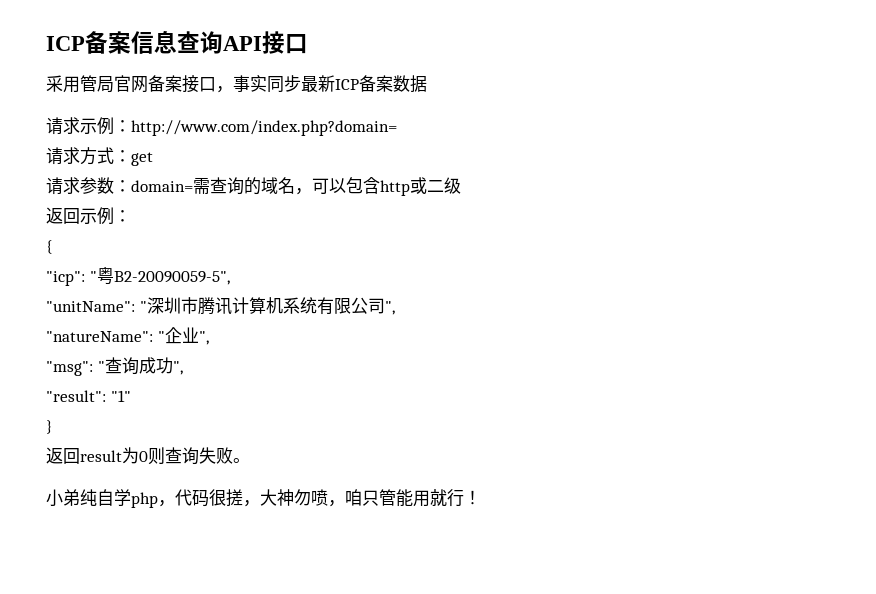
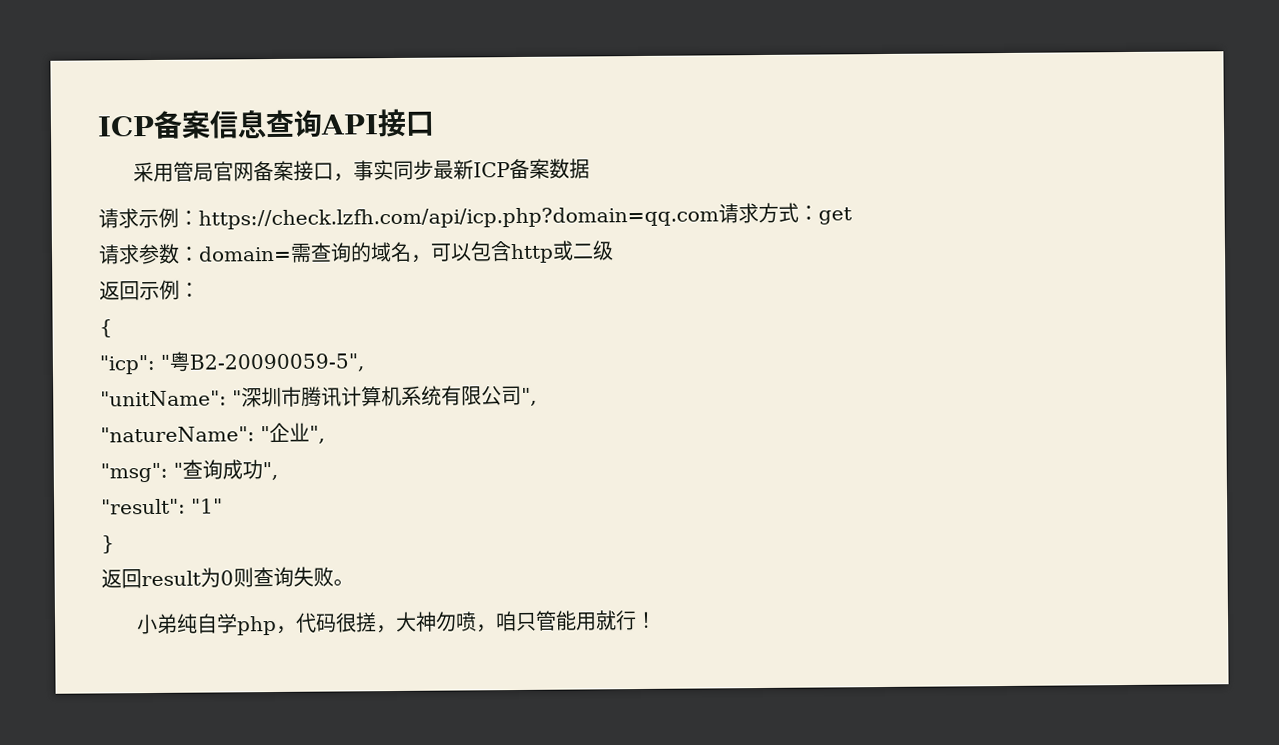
- 请求示例：http://www.com/index.php?domain=
- 请求方式：get
+ 请求示例：https://check.lzfh.com/api/icp.php?domain=qq.com请求方式：get

